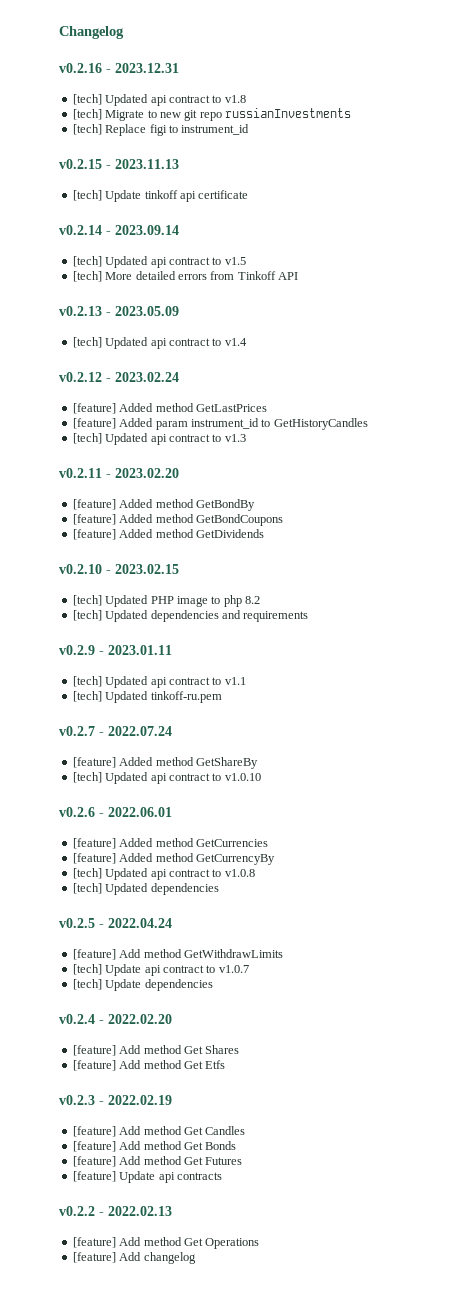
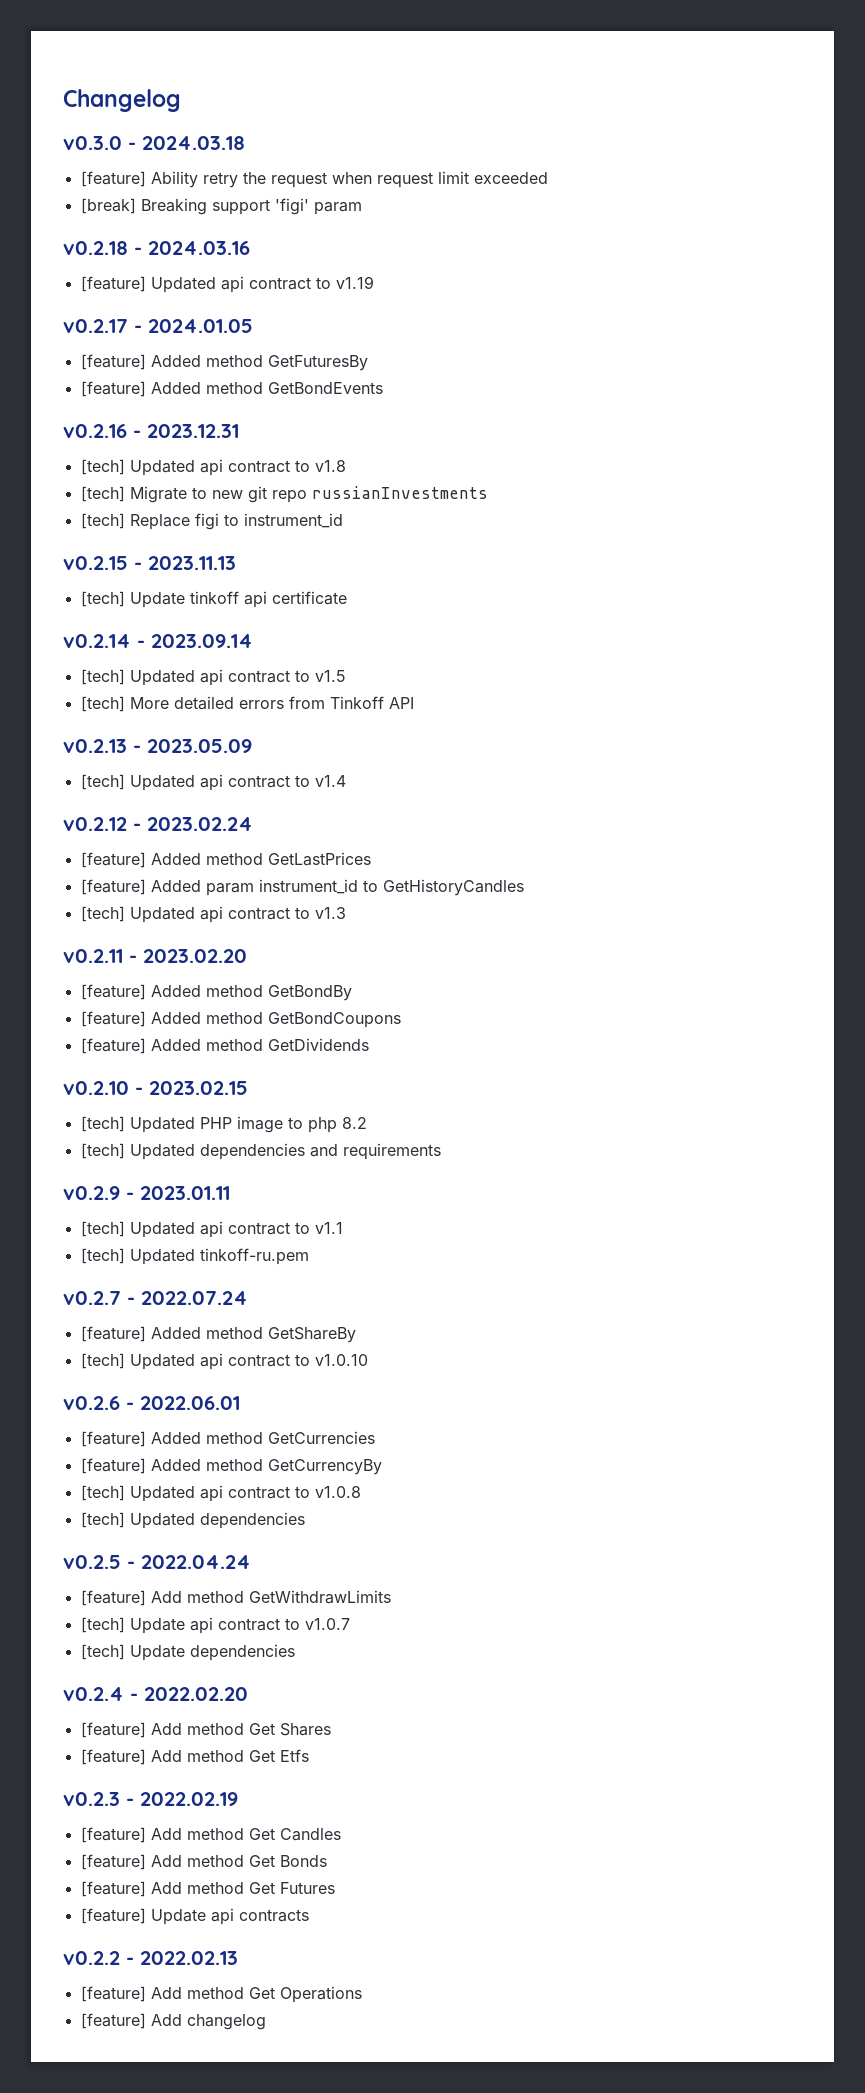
+ v0.3.0 - 2024.03.18
+ [feature] Ability retry the request when request limit exceeded
+ [break] Breaking support 'figi' param
+ v0.2.18 - 2024.03.16
+ [feature] Updated api contract to v1.19
+ v0.2.17 - 2024.01.05
+ [feature] Added method GetFuturesBy
+ [feature] Added method GetBondEvents

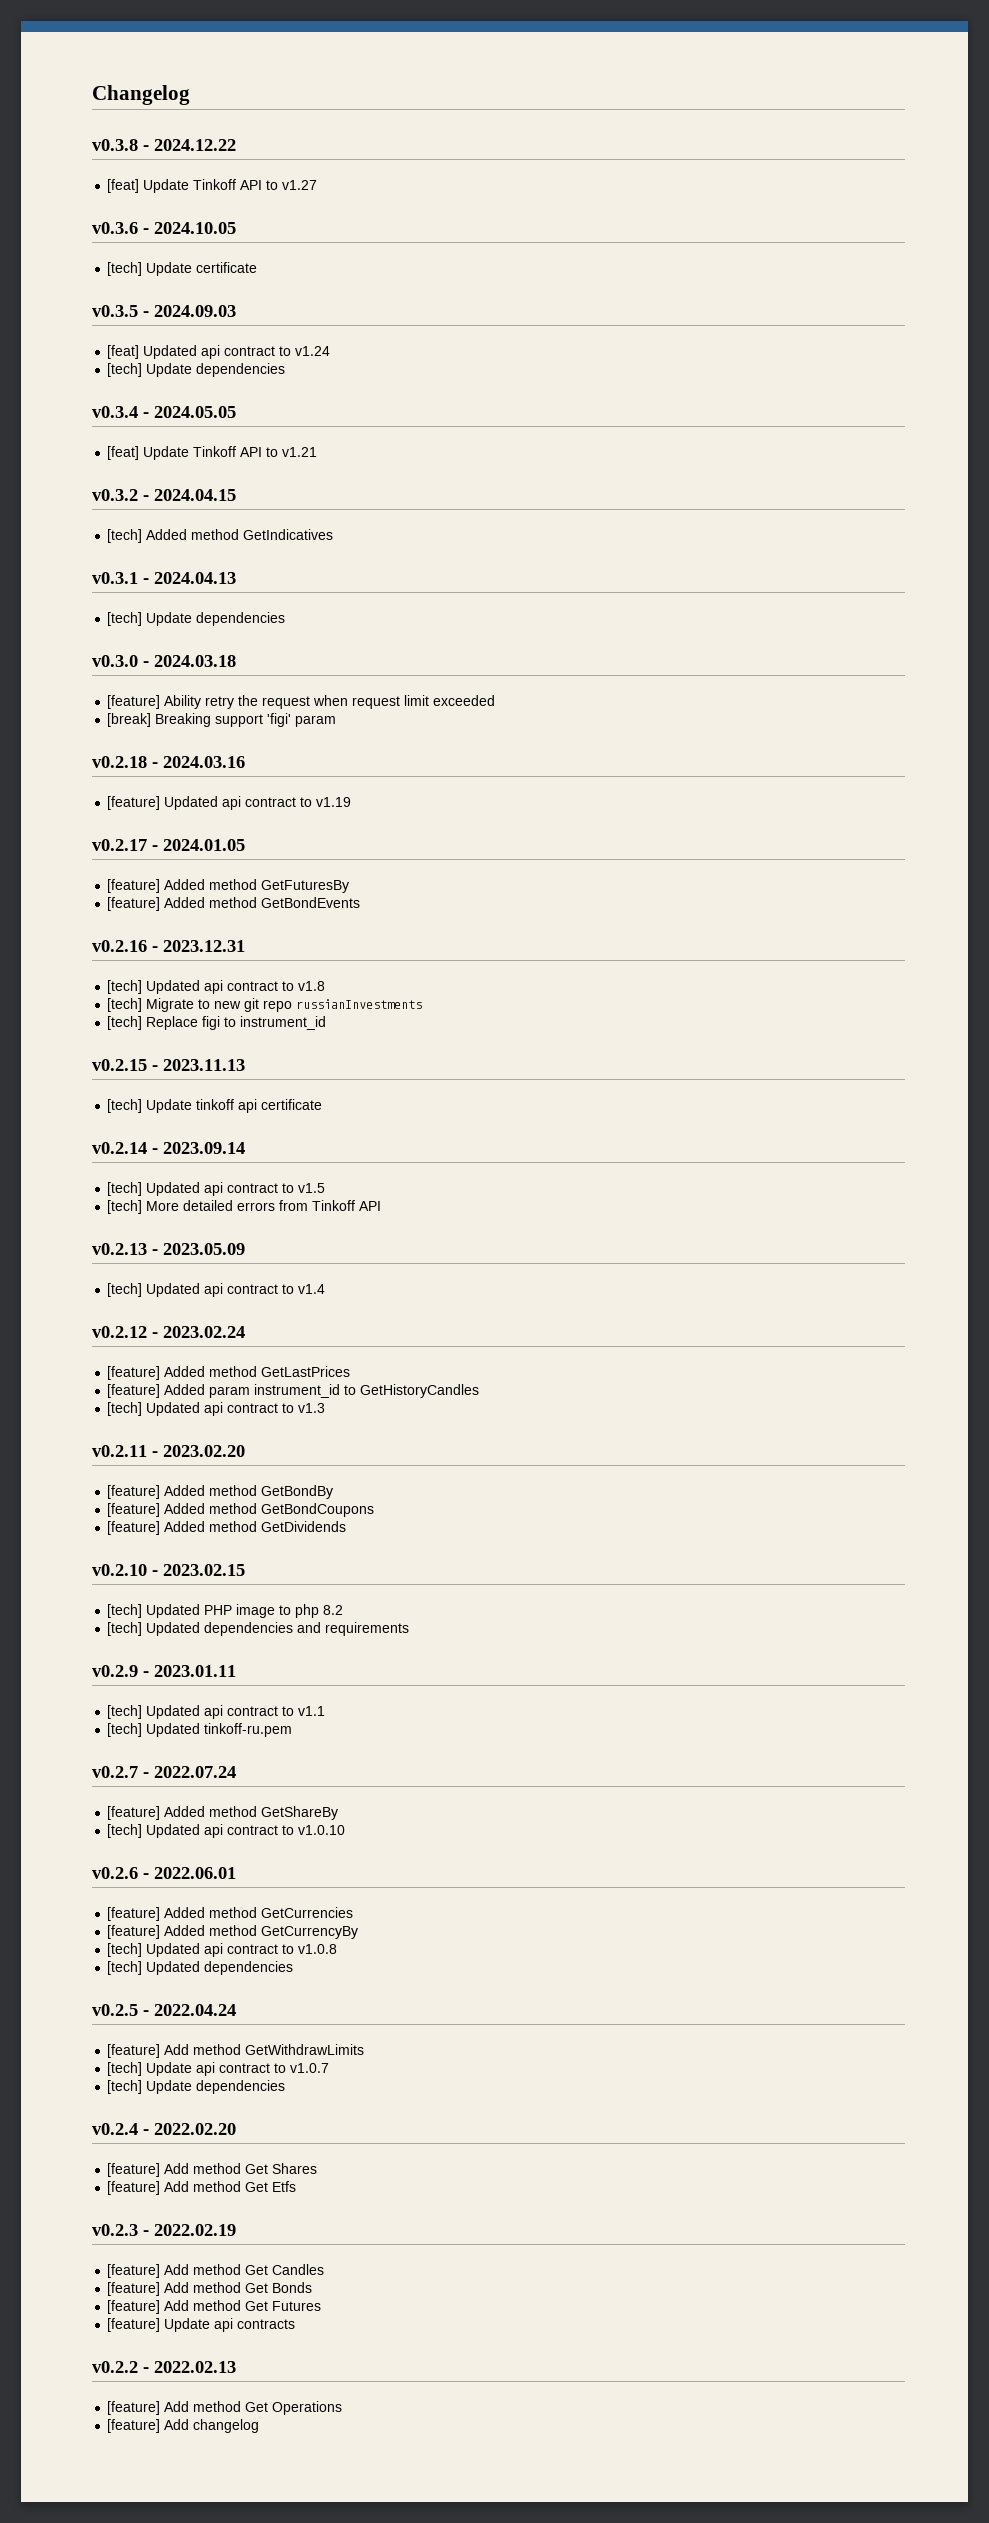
+ v0.3.8 - 2024.12.22
+ [feat] Update Tinkoff API to v1.27
+ v0.3.6 - 2024.10.05
+ [tech] Update certificate
+ v0.3.5 - 2024.09.03
+ [feat] Updated api contract to v1.24
+ [tech] Update dependencies
+ v0.3.4 - 2024.05.05
+ [feat] Update Tinkoff API to v1.21
+ v0.3.2 - 2024.04.15
+ [tech] Added method GetIndicatives
+ v0.3.1 - 2024.04.13
+ [tech] Update dependencies

